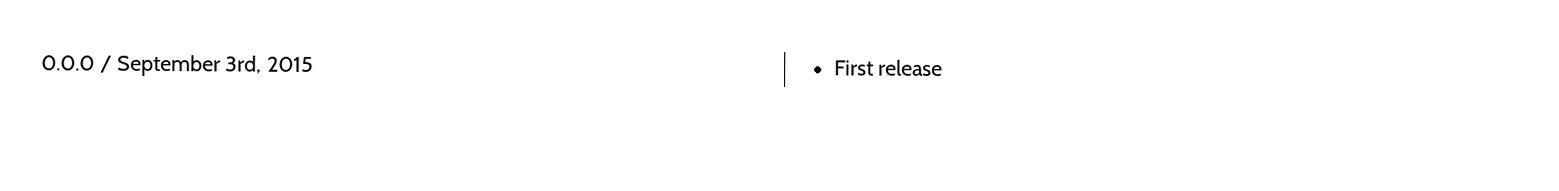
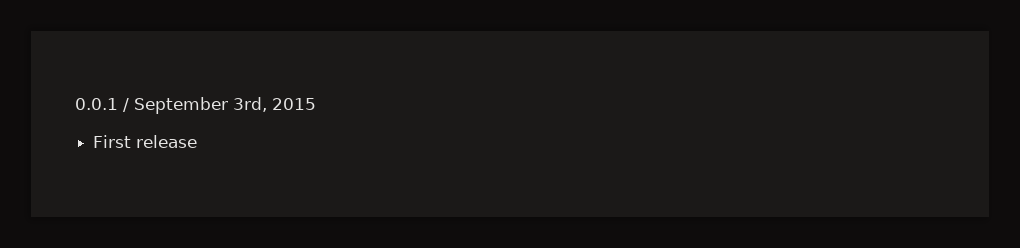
- 0.0.0 / September 3rd, 2015
+ 0.0.1 / September 3rd, 2015

